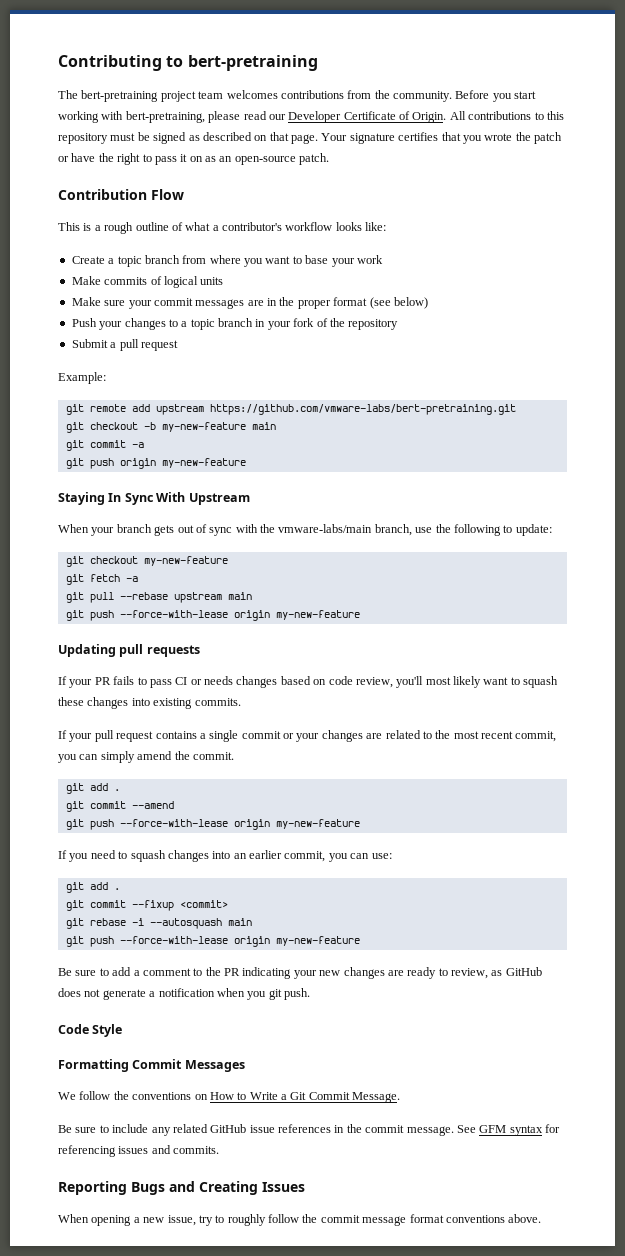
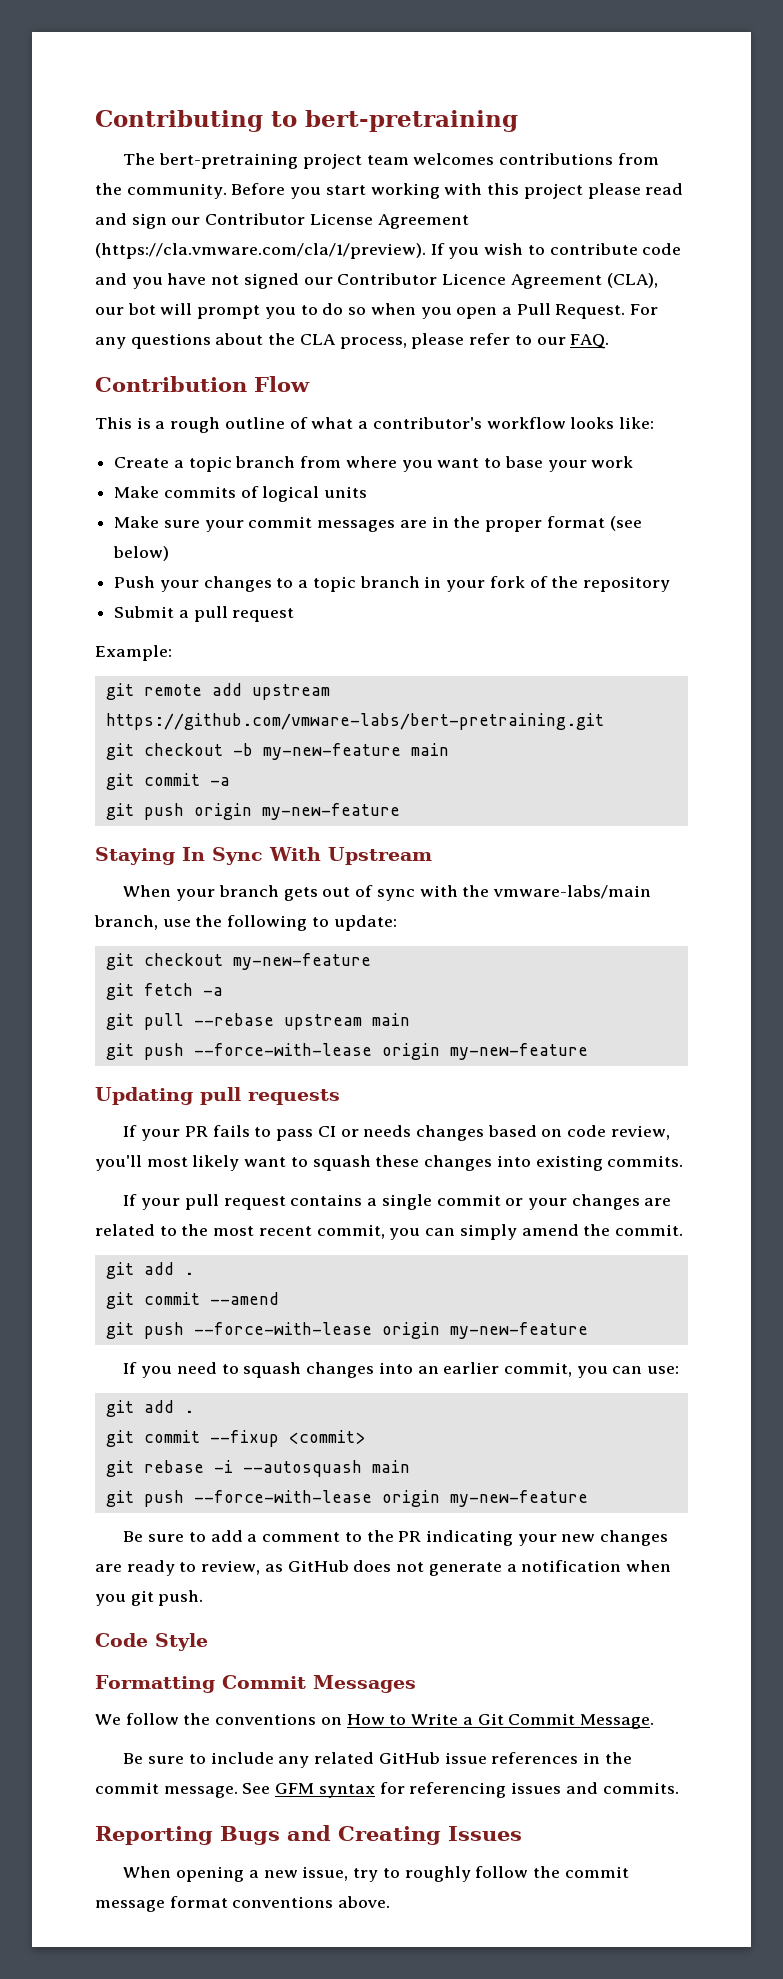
- Before you start working with bert-pretraining, please read our Developer Certificate of Origin. All contributions to this repository must be signed as described on that page. Your signature certifies that you wrote the patch or have the right to pass it on as an open-source patch.
+ Before you start working with this project please read and sign our Contributor License Agreement (https://cla.vmware.com/cla/1/preview). If you wish to contribute code and you have not signed our Contributor Licence Agreement (CLA), our bot will prompt you to do so when you open a Pull Request. For any questions about the CLA process, please refer to our FAQ.

